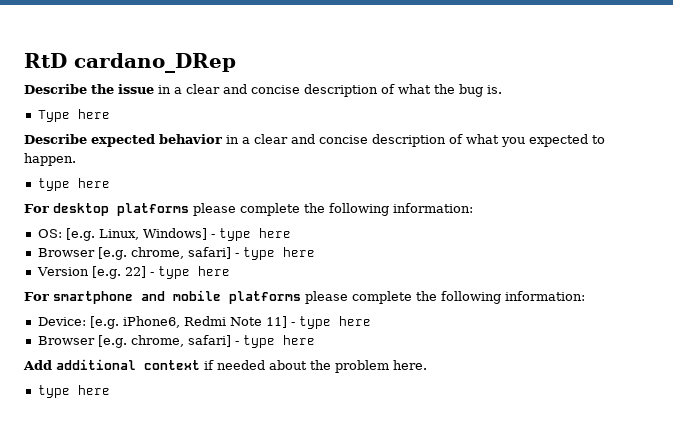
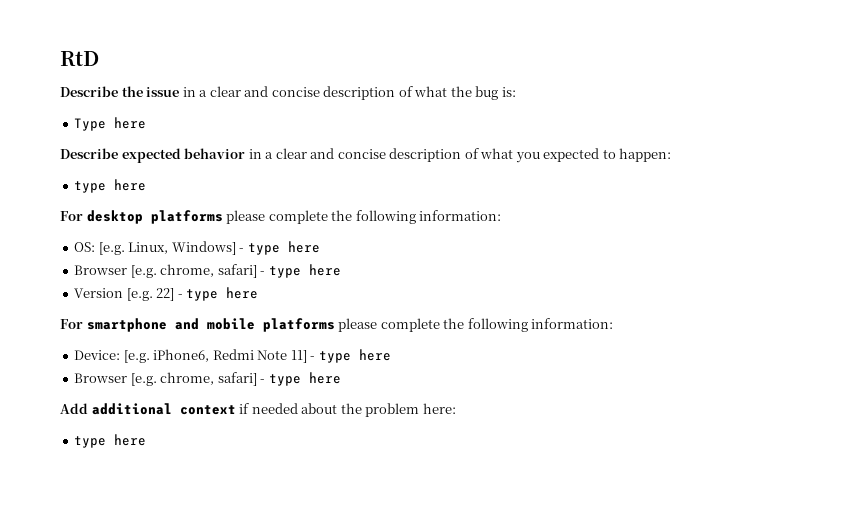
- RtD cardano_DRep
+ RtD
- Describe the issue in a clear and concise description of what the bug is.
+ Describe the issue in a clear and concise description of what the bug is:
- Describe expected behavior in a clear and concise description of what you expected to happen.
+ Describe expected behavior in a clear and concise description of what you expected to happen:
- Add additional context if needed about the problem here.
+ Add additional context if needed about the problem here:

